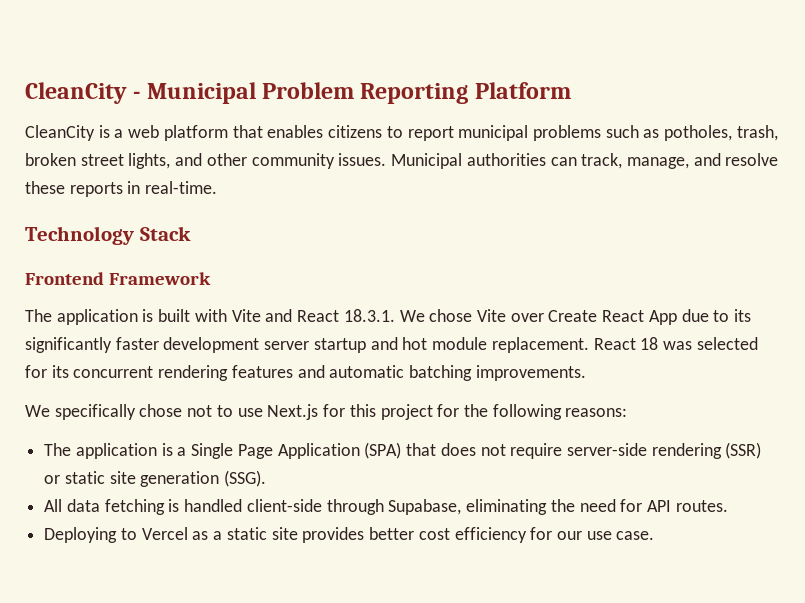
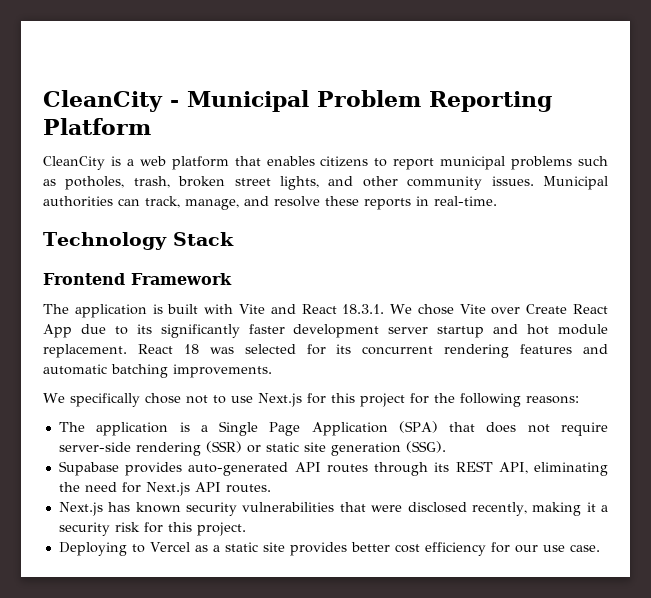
- All data fetching is handled client-side through Supabase, eliminating the need for API routes.
+ Supabase provides auto-generated API routes through its REST API, eliminating the need for Next.js API routes.
+ Next.js has known security vulnerabilities that were disclosed recently, making it a security risk for this project.

